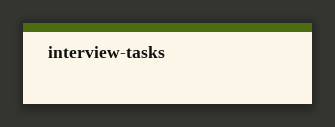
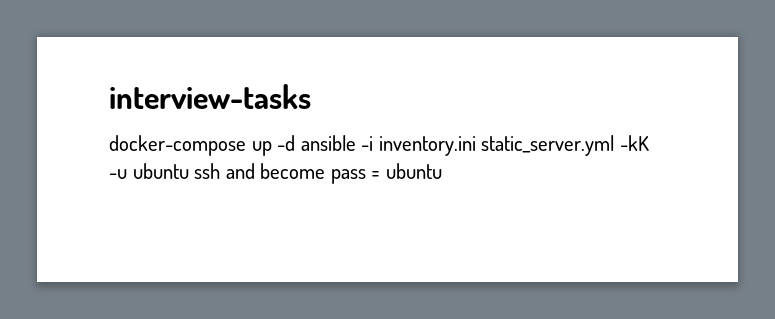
+ docker-compose up -d ansible -i inventory.ini static_server.yml -kK -u ubuntu ssh and become pass = ubuntu

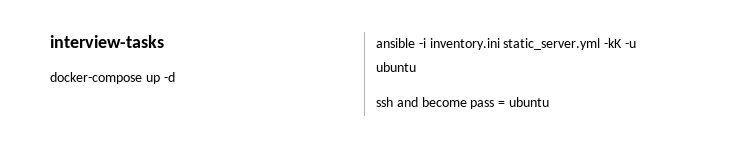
- docker-compose up -d ansible -i inventory.ini static_server.yml -kK -u ubuntu ssh and become pass = ubuntu
+ docker-compose up -d
+ ansible -i inventory.ini static_server.yml -kK -u ubuntu
+ ssh and become pass = ubuntu

